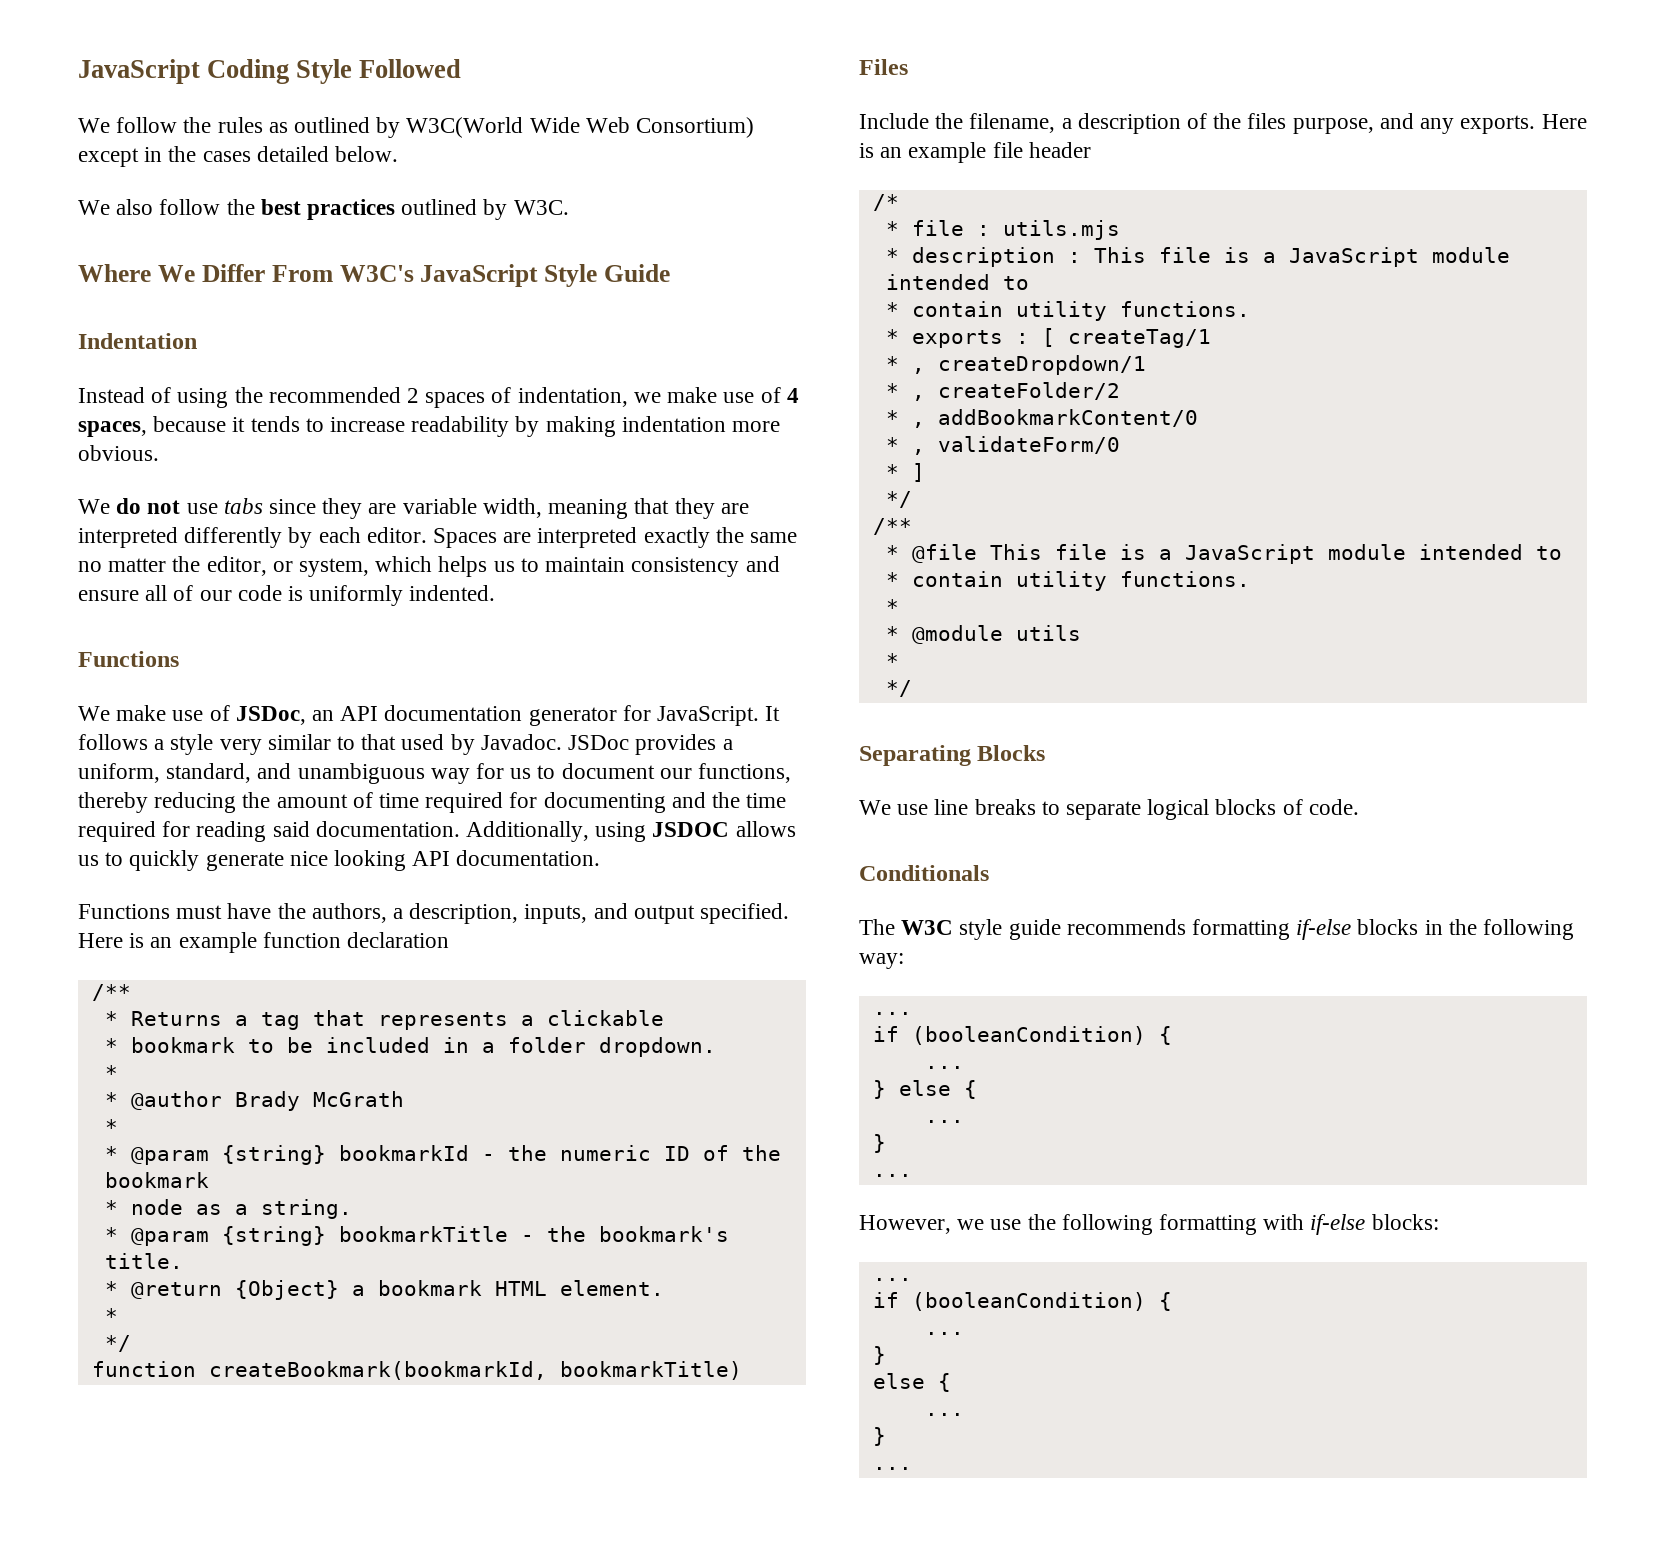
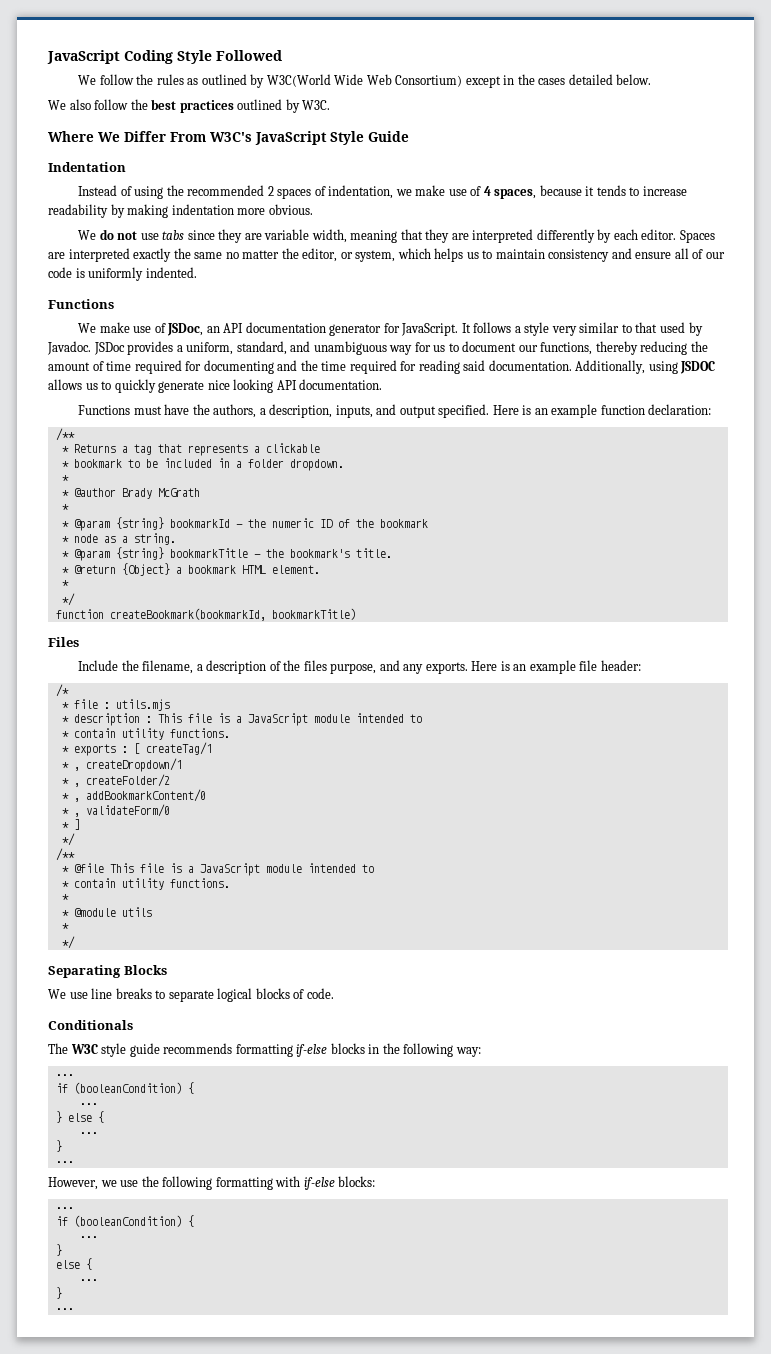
- Here is an example function declaration
+ Here is an example function declaration:
- Here is an example file header
+ Here is an example file header:

